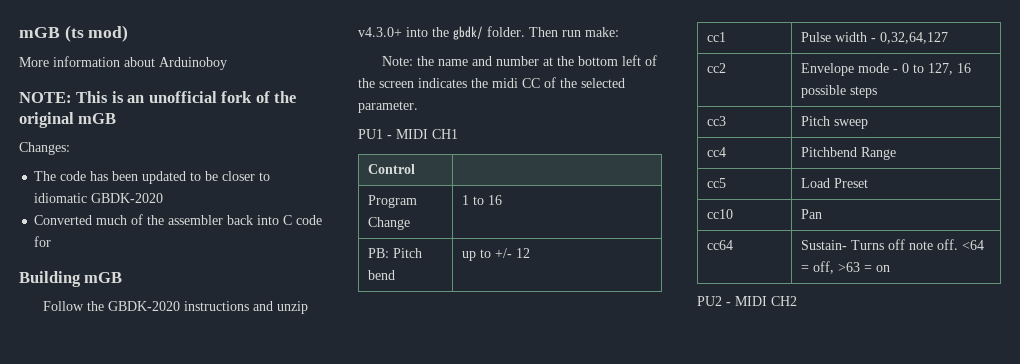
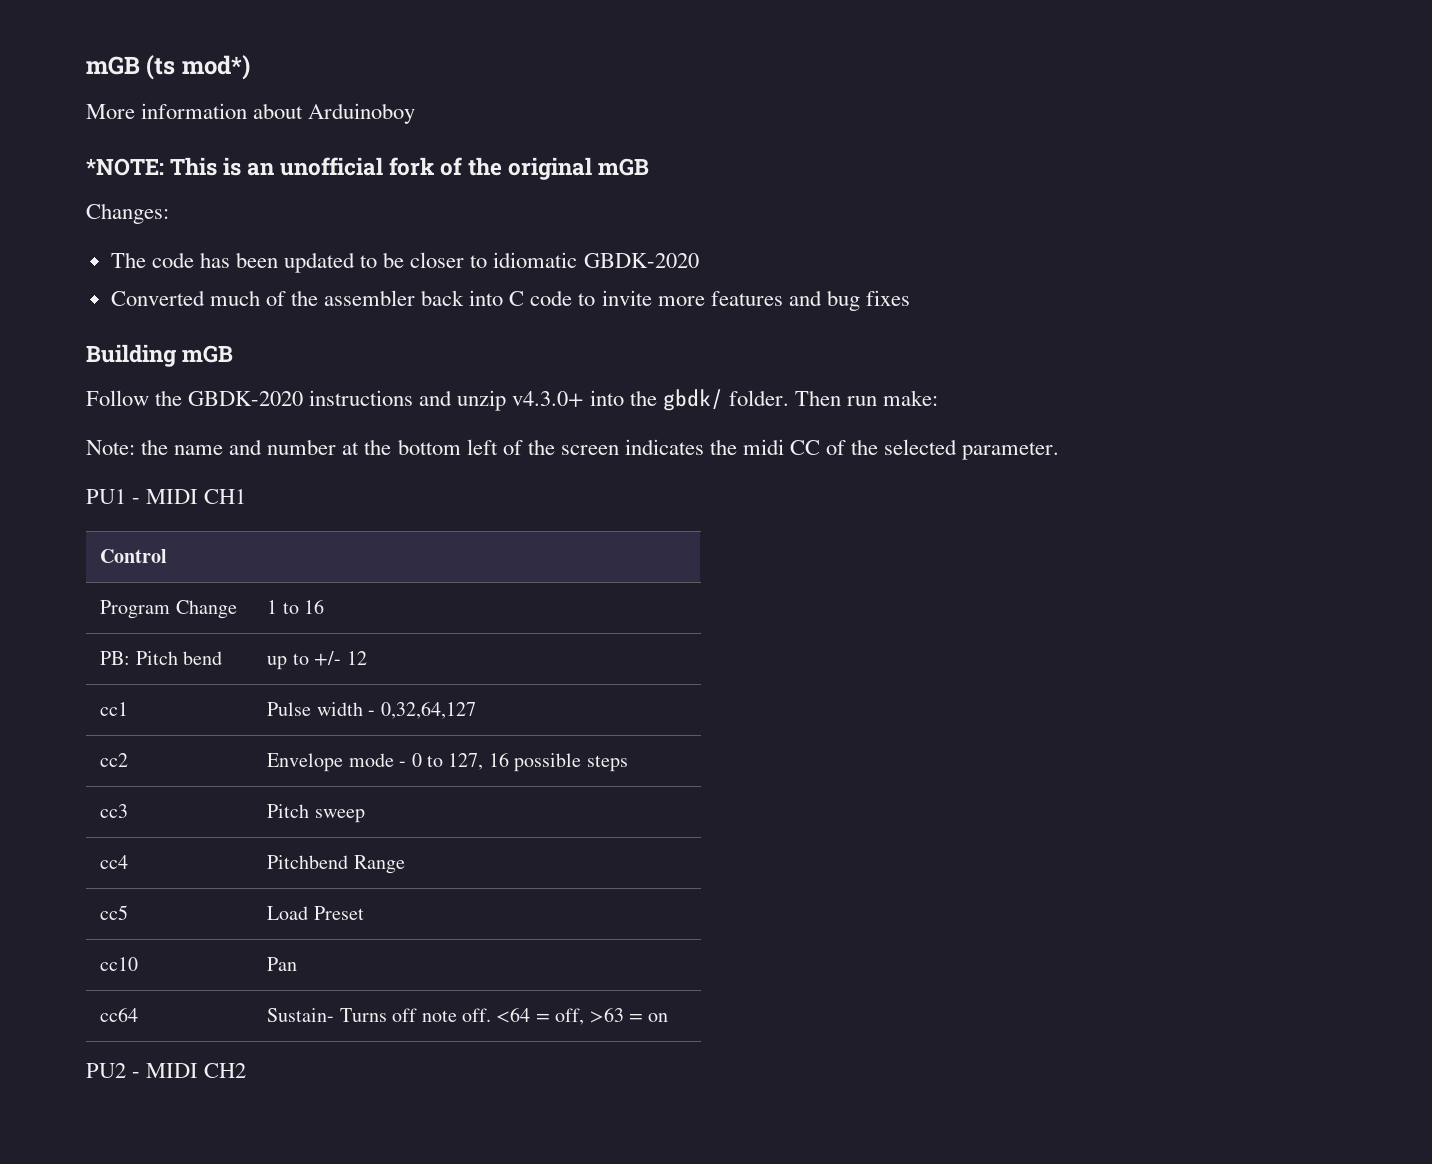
- mGB (ts mod)
+ mGB (ts mod*)
- NOTE: This is an unofficial fork of the original mGB
+ *NOTE: This is an unofficial fork of the original mGB
- Converted much of the assembler back into C code for
+ Converted much of the assembler back into C code to invite more features and bug fixes

